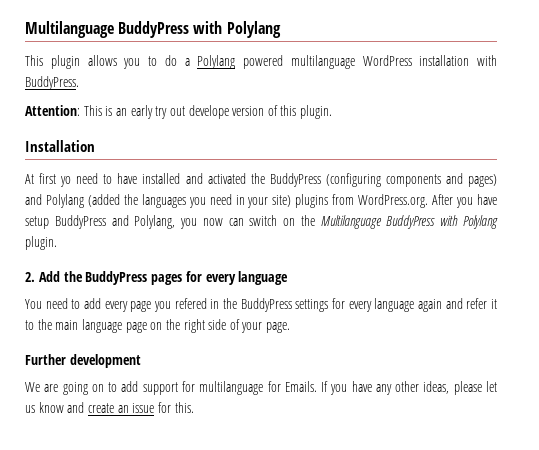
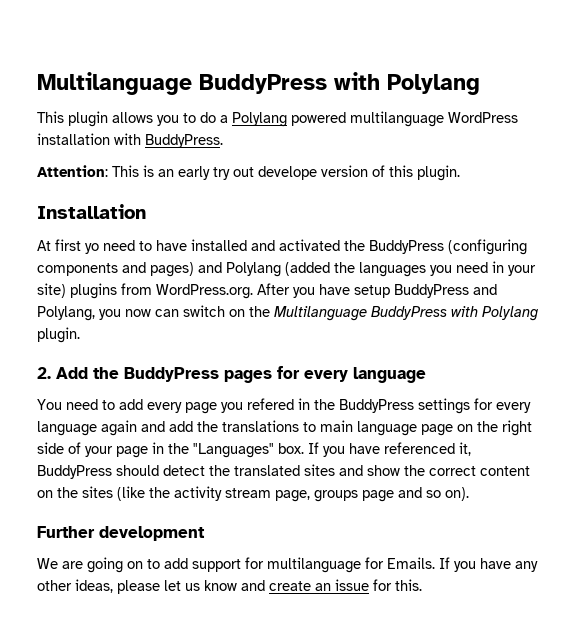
- You need to add every page you refered in the BuddyPress settings for every language again and refer it to the main language page on the right side of your page.
+ You need to add every page you refered in the BuddyPress settings for every language again and add the translations to main language page on the right side of your page in the "Languages" box. If you have referenced it, BuddyPress should detect the translated sites and show the correct content on the sites (like the activity stream page, groups page and so on).

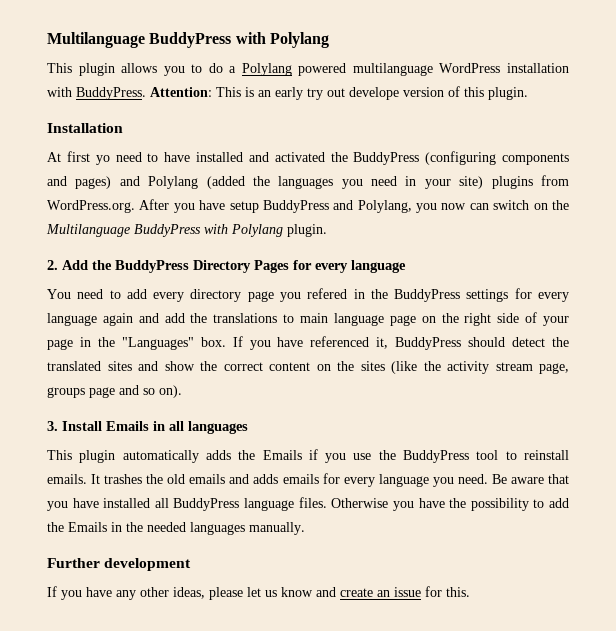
- This plugin allows you to do a Polylang powered multilanguage WordPress installation with BuddyPress.
- Attention: This is an early try out develope version of this plugin.
+ This plugin allows you to do a Polylang powered multilanguage WordPress installation with BuddyPress. Attention: This is an early try out develope version of this plugin.
- 2. Add the BuddyPress pages for every language
+ 2. Add the BuddyPress Directory Pages for every language
- You need to add every page you refered in the BuddyPress settings for every language again and add the translations to main language page on the right side of your page in the "Languages" box.
+ You need to add every directory page you refered in the BuddyPress settings for every language again and add the translations to main language page on the right side of your page in the "Languages" box.
+ 3. Install Emails in all languages
+ This plugin automatically adds the Emails if you use the BuddyPress tool to reinstall emails. It trashes the old emails and adds emails for every language you need. Be aware that you have installed all BuddyPress language files. Otherwise you have the possibility to add the Emails in the needed languages manually.
  Further development
- We are going on to add support for multilanguage for Emails. If you have any other ideas, please let us know and create an issue for this.
+ If you have any other ideas, please let us know and create an issue for this.

